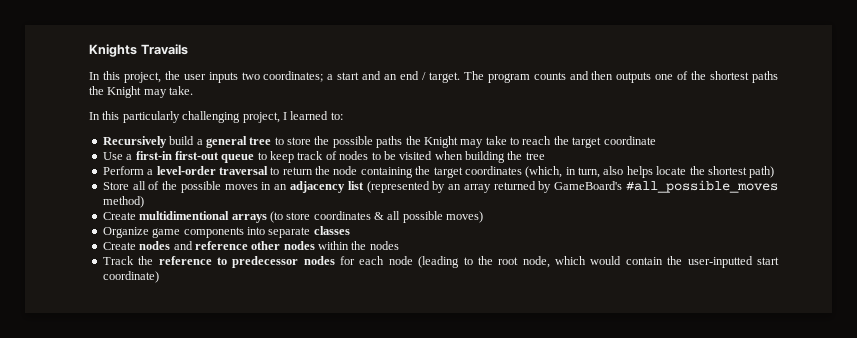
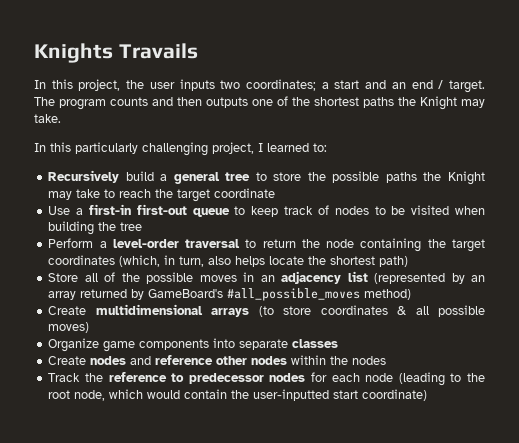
- Create multidimentional arrays (to store coordinates & all possible moves)
+ Create multidimensional arrays (to store coordinates & all possible moves)

